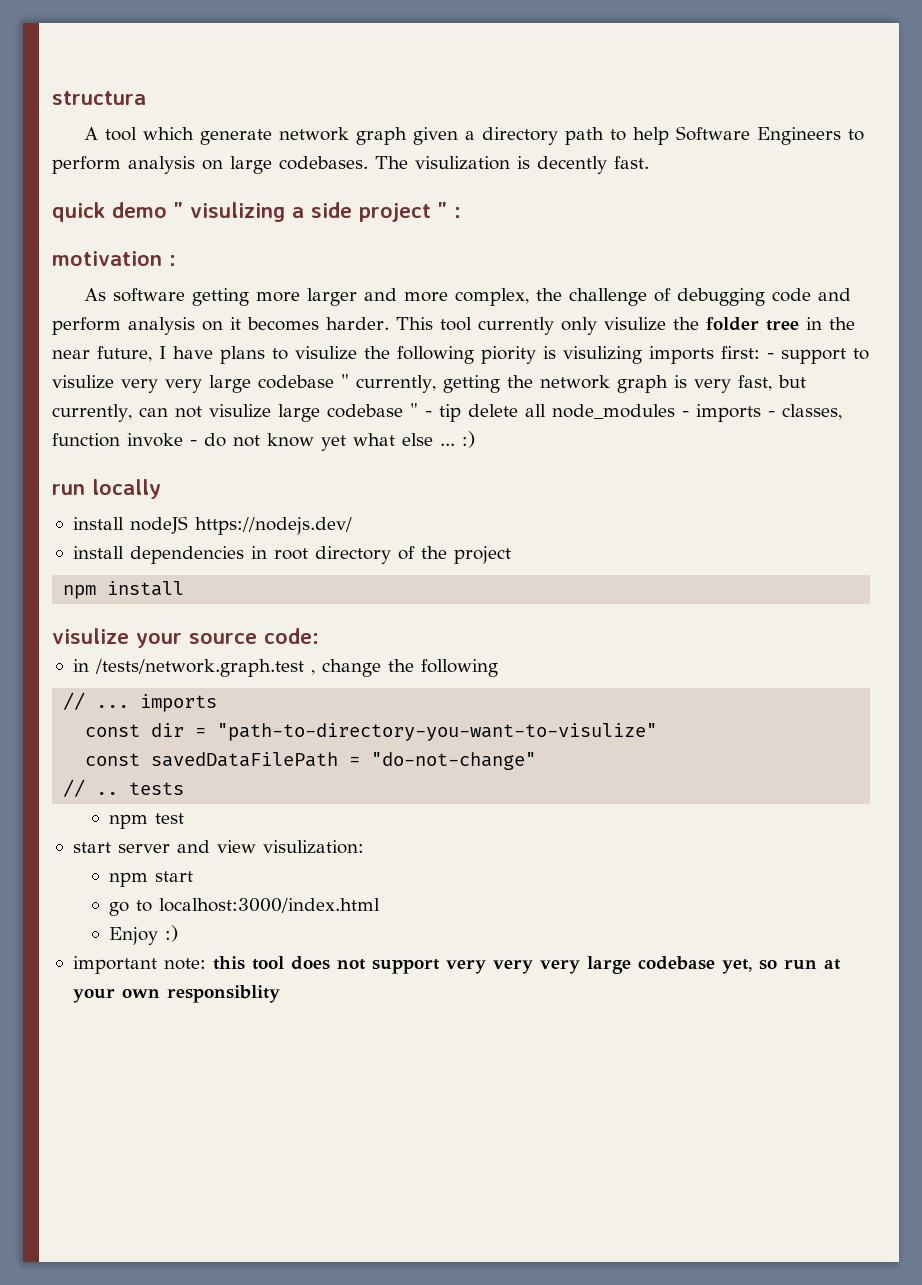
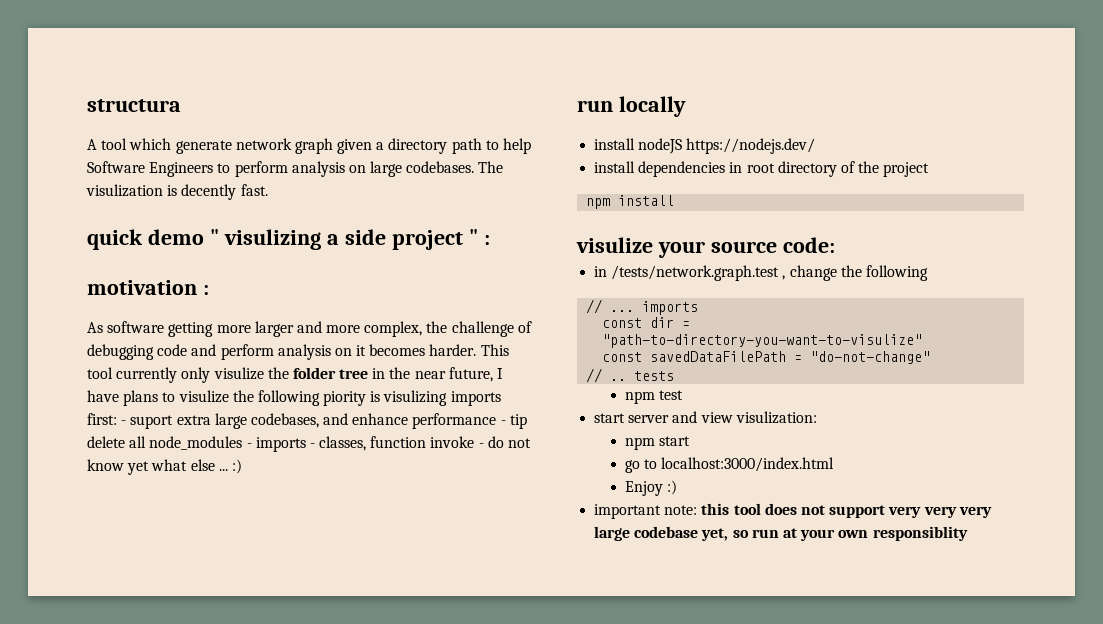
- This tool currently only visulize the folder tree in the near future, I have plans to visulize the following piority is visulizing imports first: - support to visulize very very large codebase " currently, getting the network graph is very fast, but currently, can not visulize large codebase " - tip delete all node_modules - imports - classes, function invoke - do not know yet what else ... :)
+ This tool currently only visulize the folder tree in the near future, I have plans to visulize the following piority is visulizing imports first: - suport extra large codebases, and enhance performance - tip delete all node_modules - imports - classes, function invoke - do not know yet what else ... :)

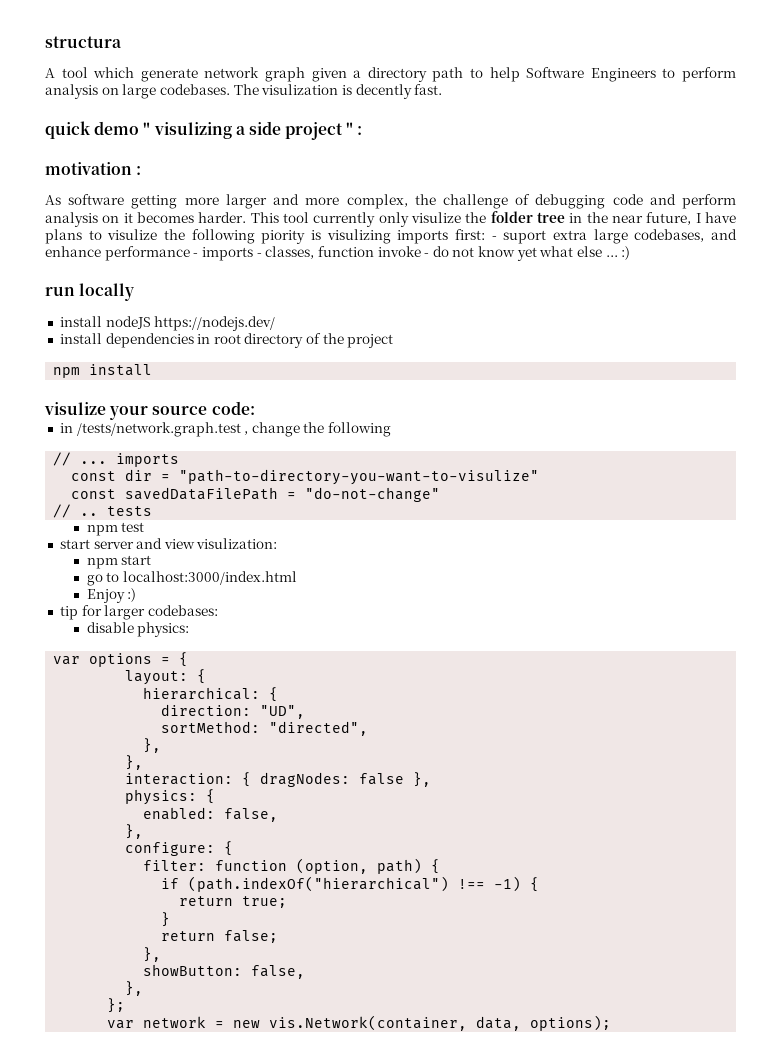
- This tool currently only visulize the folder tree in the near future, I have plans to visulize the following piority is visulizing imports first: - suport extra large codebases, and enhance performance - tip delete all node_modules - imports - classes, function invoke - do not know yet what else ... :)
+ This tool currently only visulize the folder tree in the near future, I have plans to visulize the following piority is visulizing imports first: - suport extra large codebases, and enhance performance - imports - classes, function invoke - do not know yet what else ... :)
- important note: this tool does not support very very very large codebase yet, so run at your own responsiblity
+ tip for larger codebases:
+ disable physics:
+ var options = {
+ layout: {
+ hierarchical: {
+ direction: "UD",
+ sortMethod: "directed",
+ },
+ },
+ interaction: { dragNodes: false },
+ physics: {
+ enabled: false,
+ },
+ configure: {
+ filter: function (option, path) {
+ if (path.indexOf("hierarchical") !== -1) {
+ return true;
+ }
+ return false;
+ },
+ showButton: false,
+ },
+ };
+ var network = new vis.Network(container, data, options);

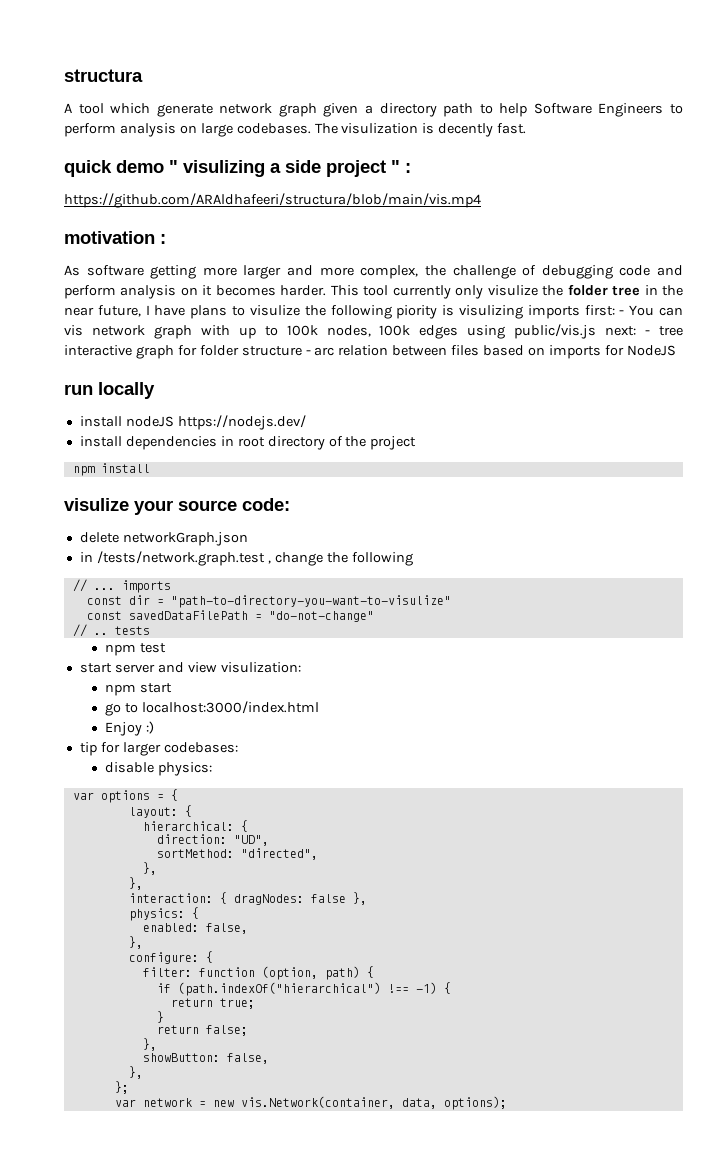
+ https://github.com/ARAldhafeeri/structura/blob/main/vis.mp4
- This tool currently only visulize the folder tree in the near future, I have plans to visulize the following piority is visulizing imports first: - suport extra large codebases, and enhance performance - imports - classes, function invoke - do not know yet what else ... :)
+ This tool currently only visulize the folder tree in the near future, I have plans to visulize the following piority is visulizing imports first: - You can vis network graph with up to 100k nodes, 100k edges using public/vis.js next: - tree interactive graph for folder structure - arc relation between files based on imports for NodeJS
+ delete networkGraph.json

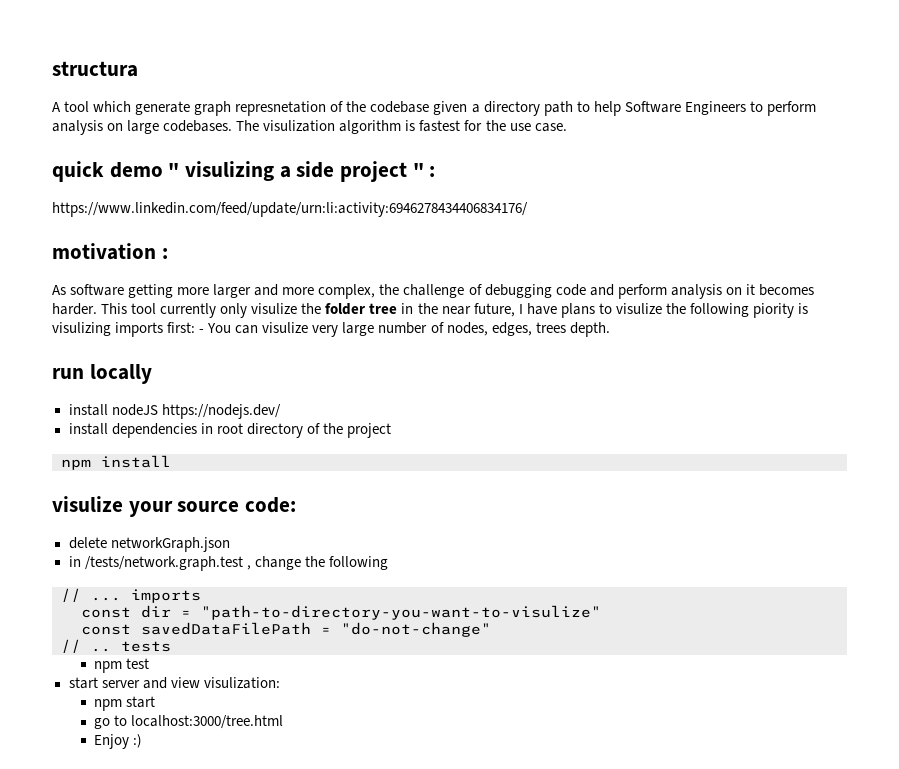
- A tool which generate network graph given a directory path to help Software Engineers to perform analysis on large codebases.
+ A tool which generate graph represnetation of the codebase given a directory path to help Software Engineers to perform analysis on large codebases.
- The visulization is decently fast.
+ The visulization algorithm is fastest for the use case.
- https://github.com/ARAldhafeeri/structura/blob/main/vis.mp4
+ https://www.linkedin.com/feed/update/urn:li:activity:6946278434406834176/
- This tool currently only visulize the folder tree in the near future, I have plans to visulize the following piority is visulizing imports first: - You can vis network graph with up to 100k nodes, 100k edges using public/vis.js next: - tree interactive graph for folder structure - arc relation between files based on imports for NodeJS
+ This tool currently only visulize the folder tree in the near future, I have plans to visulize the following piority is visulizing imports first: - You can visulize very large number of nodes, edges, trees depth.
- go to localhost:3000/index.html
+ go to localhost:3000/tree.html
- tip for larger codebases:
- disable physics:
- var options = {
- layout: {
- hierarchical: {
- direction: "UD",
- sortMethod: "directed",
- },
- },
- interaction: { dragNodes: false },
- physics: {
- enabled: false,
- },
- configure: {
- filter: function (option, path) {
- if (path.indexOf("hierarchical") !== -1) {
- return true;
- }
- return false;
- },
- showButton: false,
- },
- };
- var network = new vis.Network(container, data, options);

